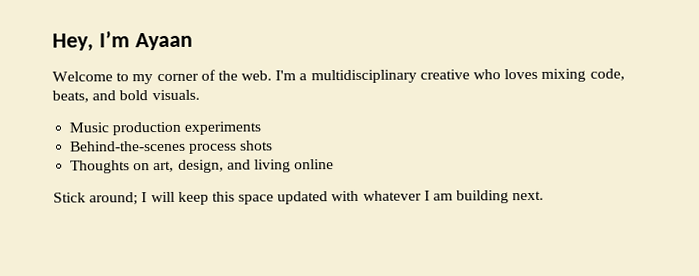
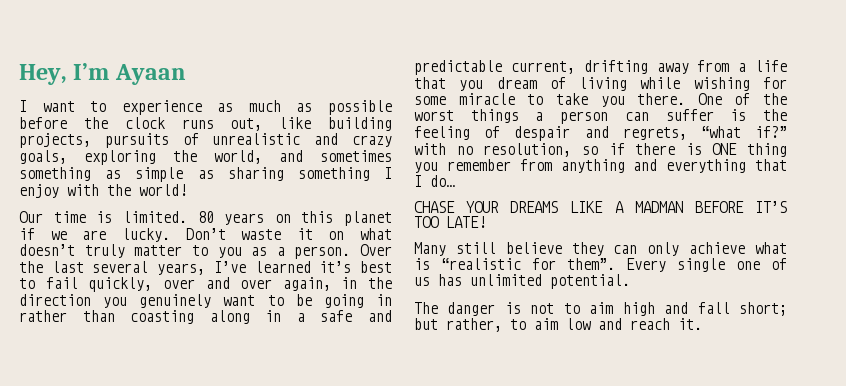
- Welcome to my corner of the web. I'm a multidisciplinary creative who loves mixing code, beats, and bold visuals.
- Music production experiments
- Behind-the-scenes process shots
- Thoughts on art, design, and living online
- Stick around; I will keep this space updated with whatever I am building next.
+ I want to experience as much as possible before the clock runs out, like building projects, pursuits of unrealistic and crazy goals, exploring the world, and sometimes something as simple as sharing something I enjoy with the world!
+ Our time is limited. 80 years on this planet if we are lucky. Don’t waste it on what doesn’t truly matter to you as a person. Over the last several years, I’ve learned it’s best to fail quickly, over and over again, in the direction you genuinely want to be going in rather than coasting along in a safe and predictable current, drifting away from a life that you dream of living while wishing for some miracle to take you there. One of the worst things a person can suffer is the feeling of despair and regrets, “what if?” with no resolution, so if there is ONE thing you remember from anything and everything that I do…
+ CHASE YOUR DREAMS LIKE A MADMAN BEFORE IT’S TOO LATE!
+ Many still believe they can only achieve what is “realistic for them”. Every single one of us has unlimited potential.
+ The danger is not to aim high and fall short; but rather, to aim low and reach it.

